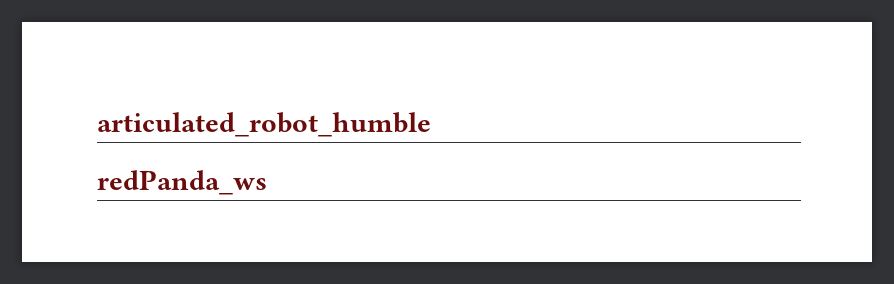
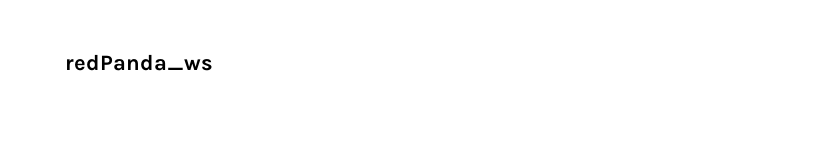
- articulated_robot_humble

